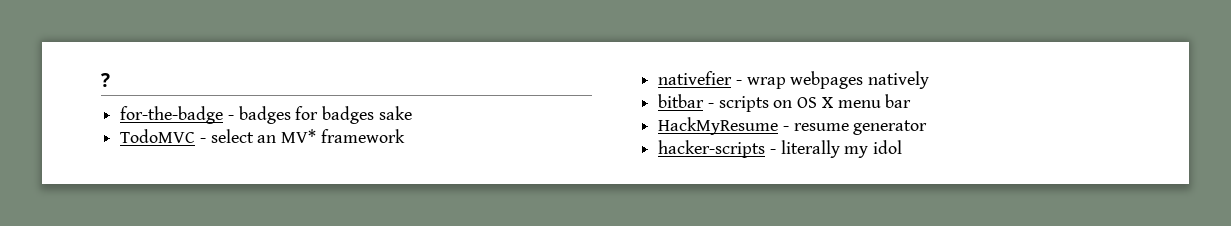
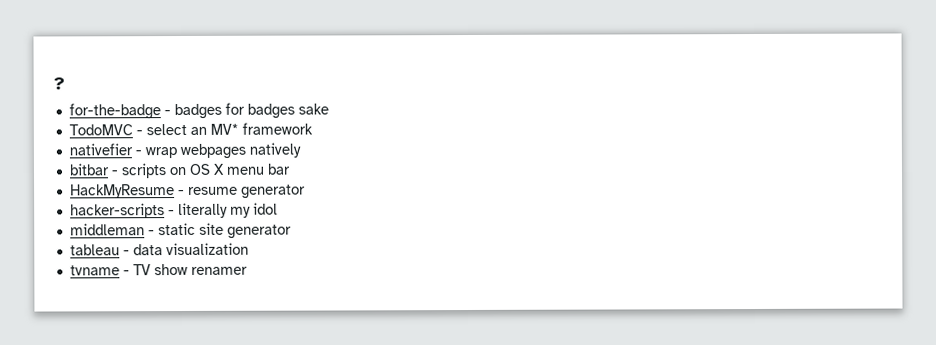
+ middleman - static site generator
+ tableau - data visualization
+ tvname - TV show renamer

